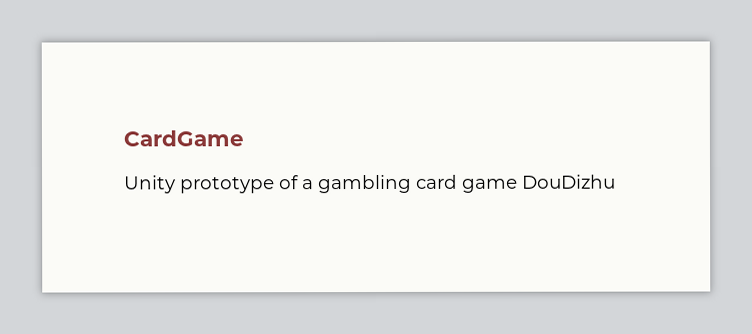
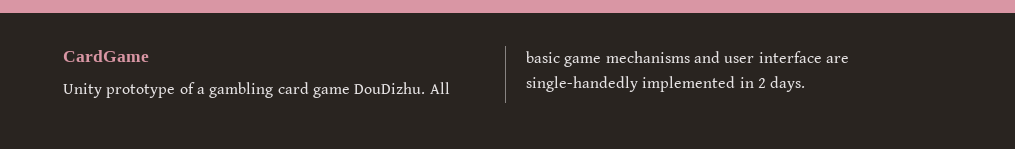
- Unity prototype of a gambling card game DouDizhu
+ Unity prototype of a gambling card game DouDizhu. All basic game mechanisms and user interface are single-handedly implemented in 2 days.

